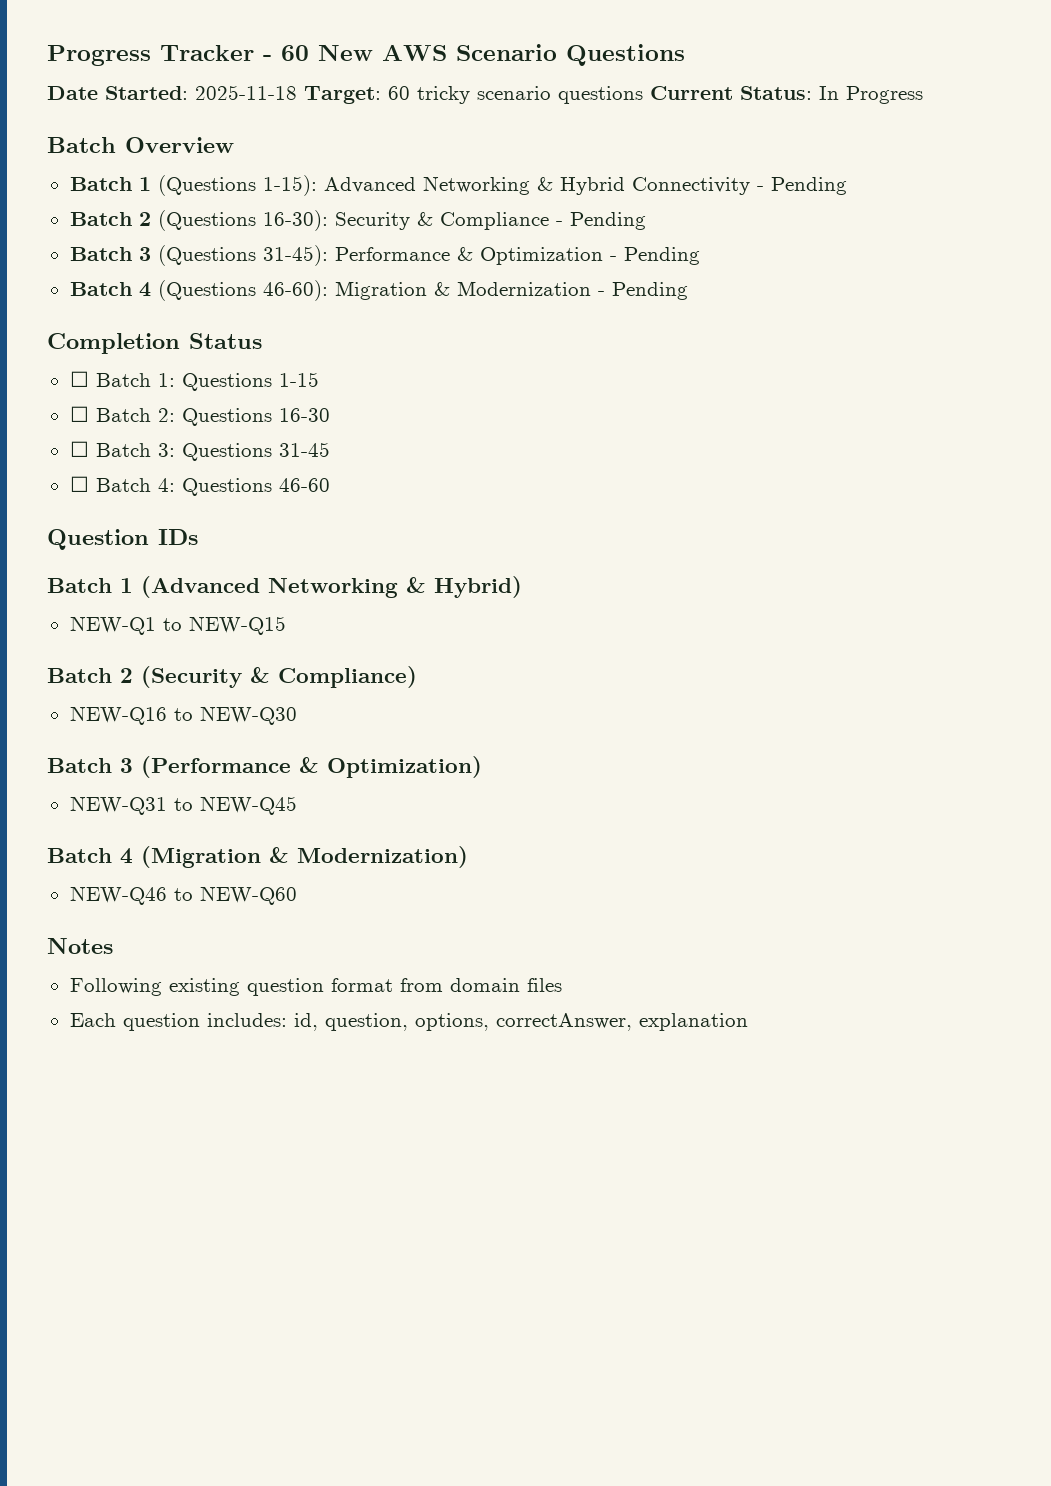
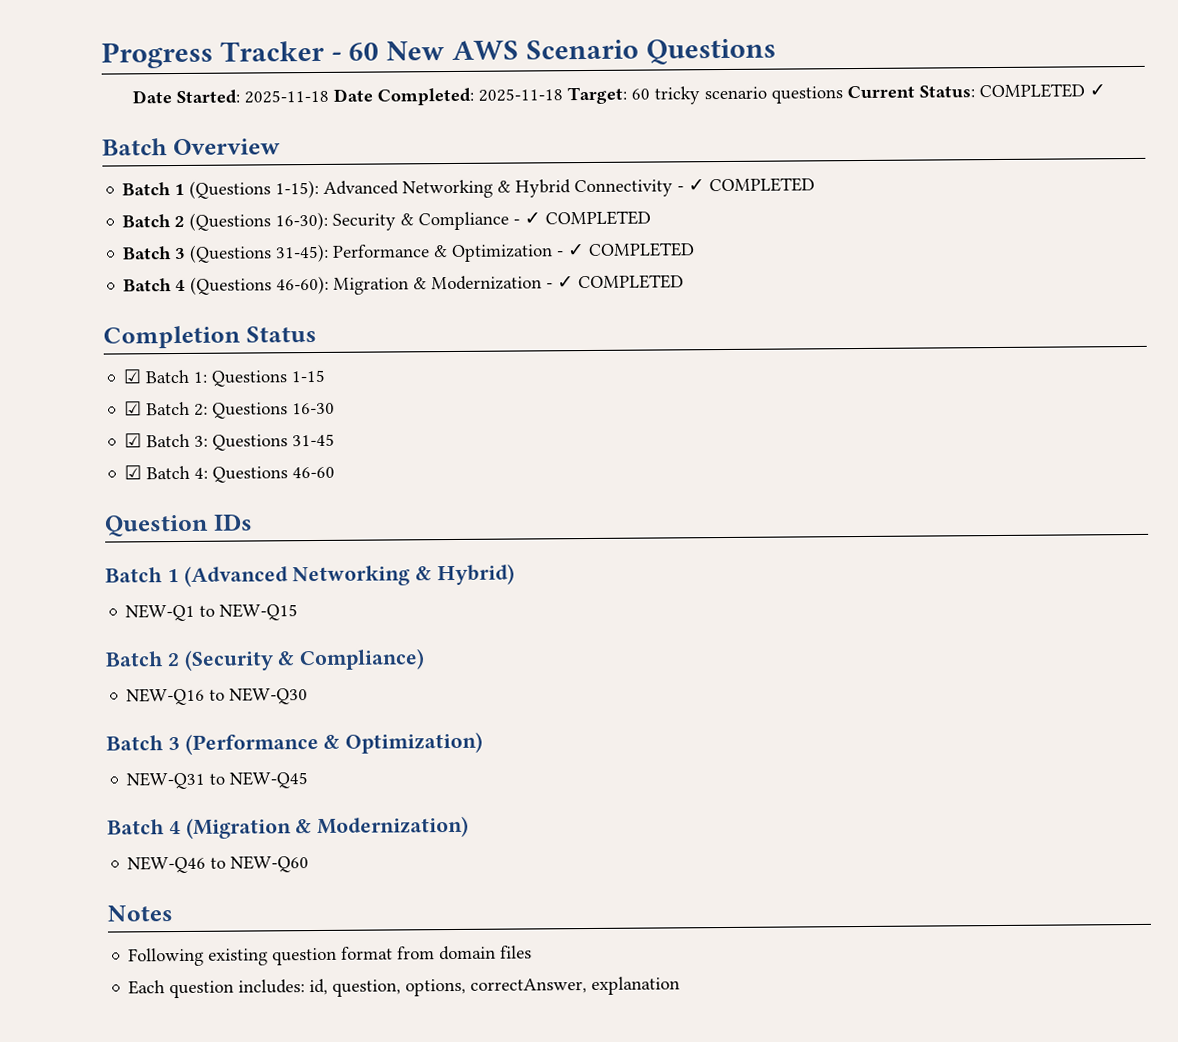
- Date Started: 2025-11-18 Target: 60 tricky scenario questions Current Status: In Progress
+ Date Started: 2025-11-18 Date Completed: 2025-11-18 Target: 60 tricky scenario questions Current Status: COMPLETED ✓
- Batch 1 (Questions 1-15): Advanced Networking & Hybrid Connectivity - Pending
+ Batch 1 (Questions 1-15): Advanced Networking & Hybrid Connectivity - ✓ COMPLETED
- Batch 2 (Questions 16-30): Security & Compliance - Pending
+ Batch 2 (Questions 16-30): Security & Compliance - ✓ COMPLETED
- Batch 3 (Questions 31-45): Performance & Optimization - Pending
+ Batch 3 (Questions 31-45): Performance & Optimization - ✓ COMPLETED
- Batch 4 (Questions 46-60): Migration & Modernization - Pending
+ Batch 4 (Questions 46-60): Migration & Modernization - ✓ COMPLETED
- ☐ Batch 1: Questions 1-15
+ ☑ Batch 1: Questions 1-15
- ☐ Batch 2: Questions 16-30
+ ☑ Batch 2: Questions 16-30
- ☐ Batch 3: Questions 31-45
+ ☑ Batch 3: Questions 31-45
- ☐ Batch 4: Questions 46-60
+ ☑ Batch 4: Questions 46-60

